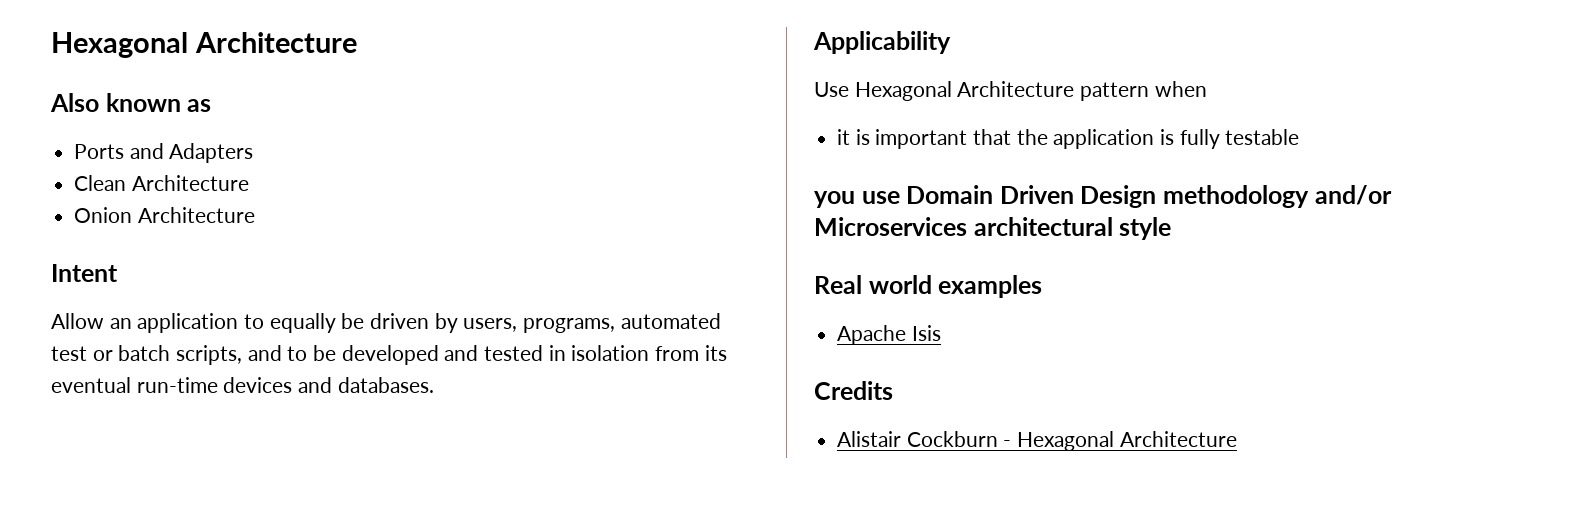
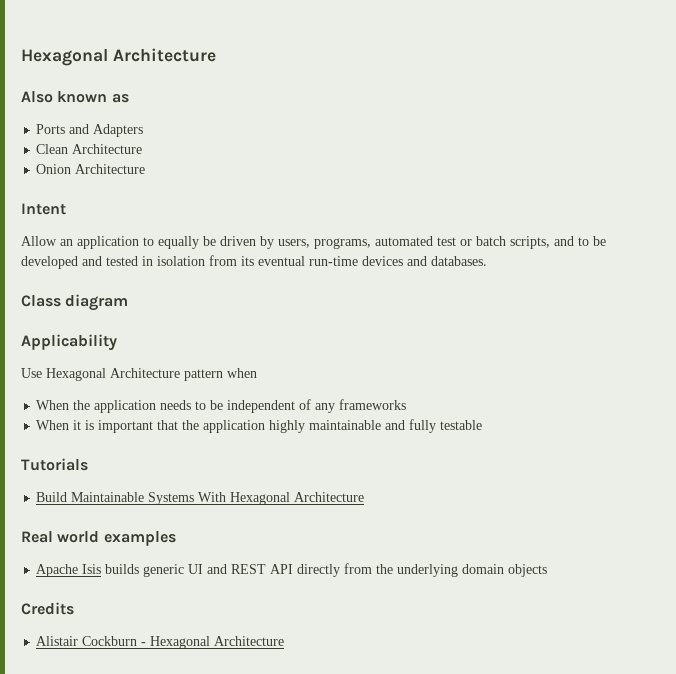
+ Class diagram
- it is important that the application is fully testable
+ When the application needs to be independent of any frameworks
+ When it is important that the application highly maintainable and fully testable
- you use Domain Driven Design methodology and/or Microservices architectural style
+ Tutorials
+ Build Maintainable Systems With Hexagonal Architecture
- Apache Isis
+ Apache Isis builds generic UI and REST API directly from the underlying domain objects

